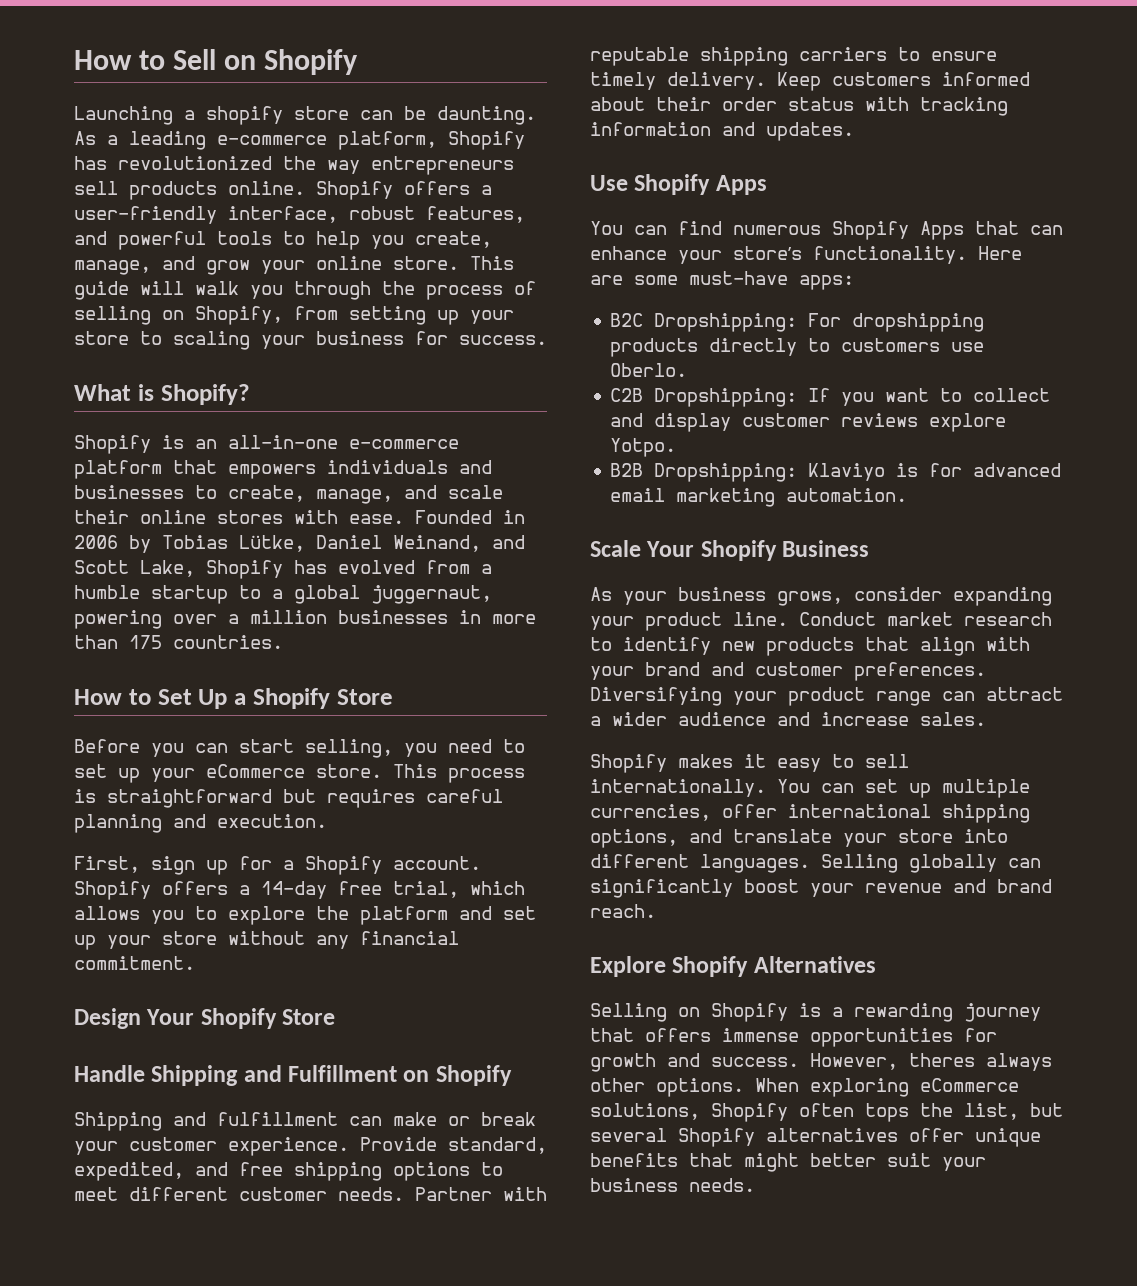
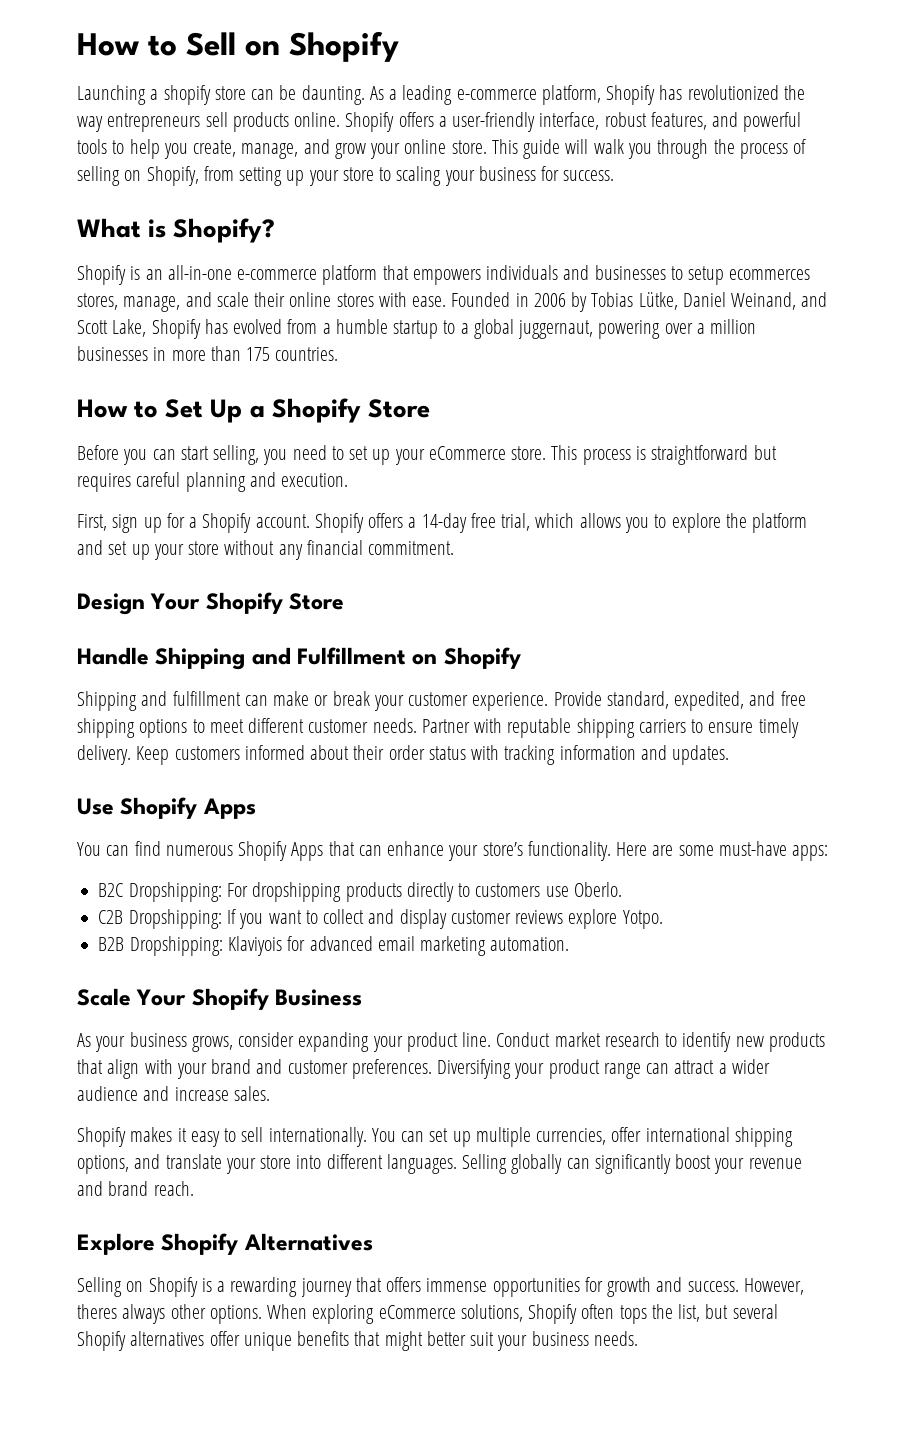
- Shopify is an all-in-one e-commerce platform that empowers individuals and businesses to create, manage, and scale their online stores with ease.
+ Shopify is an all-in-one e-commerce platform that empowers individuals and businesses to setup ecommerces stores, manage, and scale their online stores with ease.
- B2B Dropshipping: Klaviyo is for advanced email marketing automation.
+ B2B Dropshipping: Klaviyois for advanced email marketing automation.

